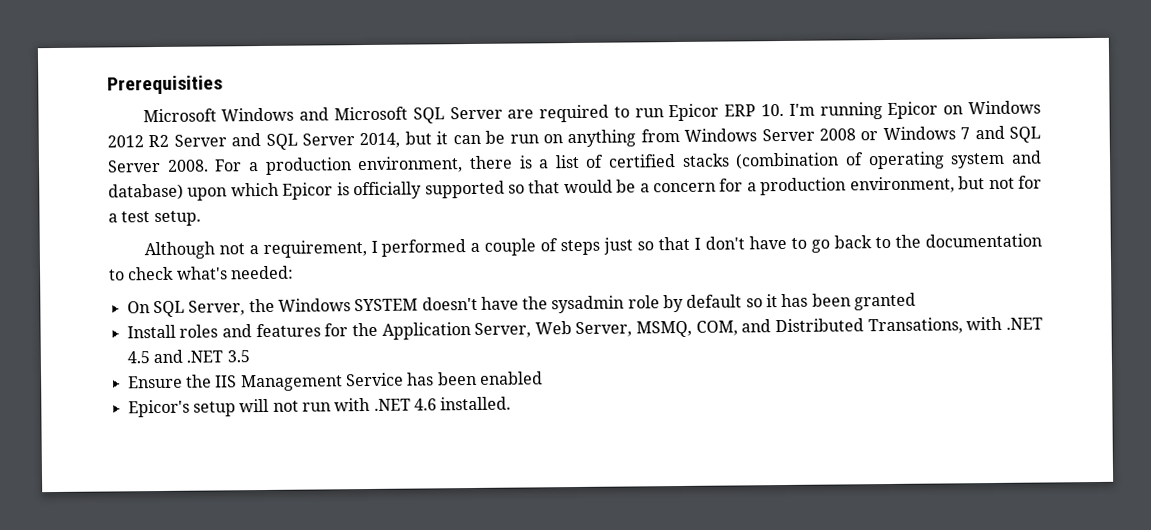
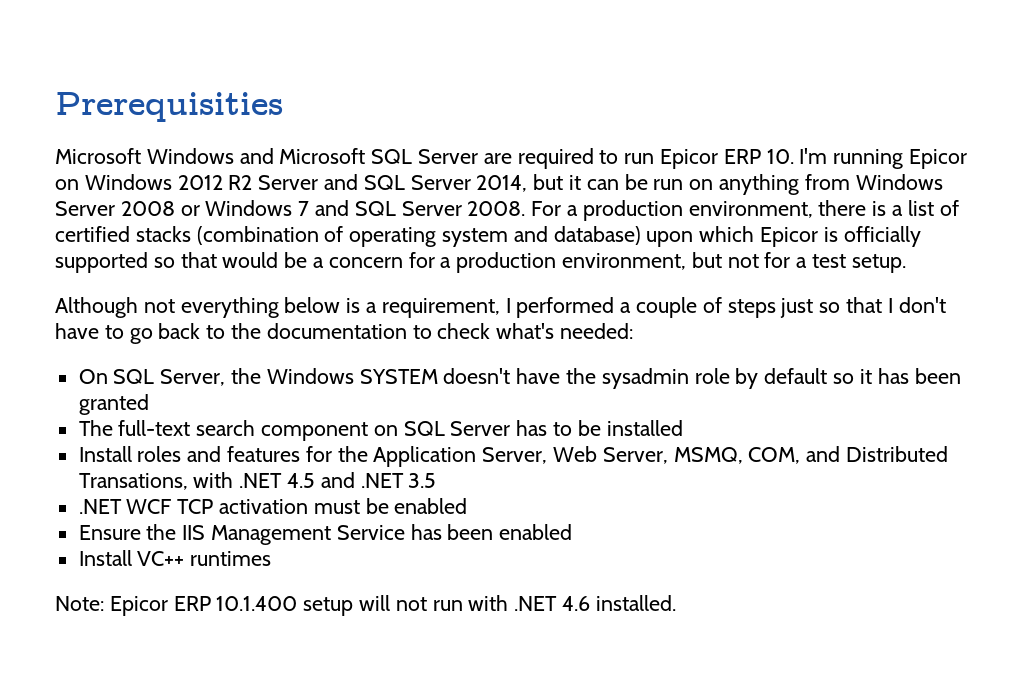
- Although not a requirement, I performed a couple of steps just so that I don't have to go back to the documentation to check what's needed:
+ Although not everything below is a requirement, I performed a couple of steps just so that I don't have to go back to the documentation to check what's needed:
+ The full-text search component on SQL Server has to be installed
+ .NET WCF TCP activation must be enabled
- Epicor's setup will not run with .NET 4.6 installed.
+ Install VC++ runtimes
+ Note: Epicor ERP 10.1.400 setup will not run with .NET 4.6 installed.

